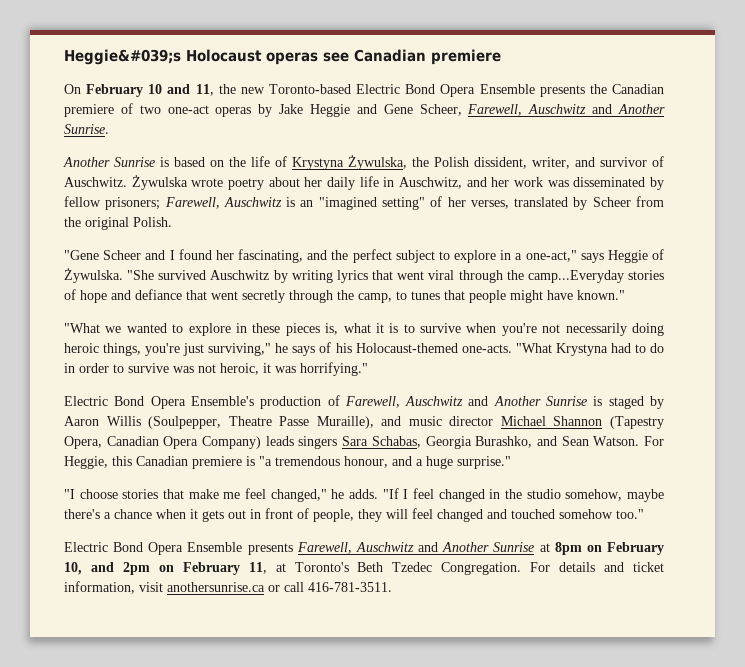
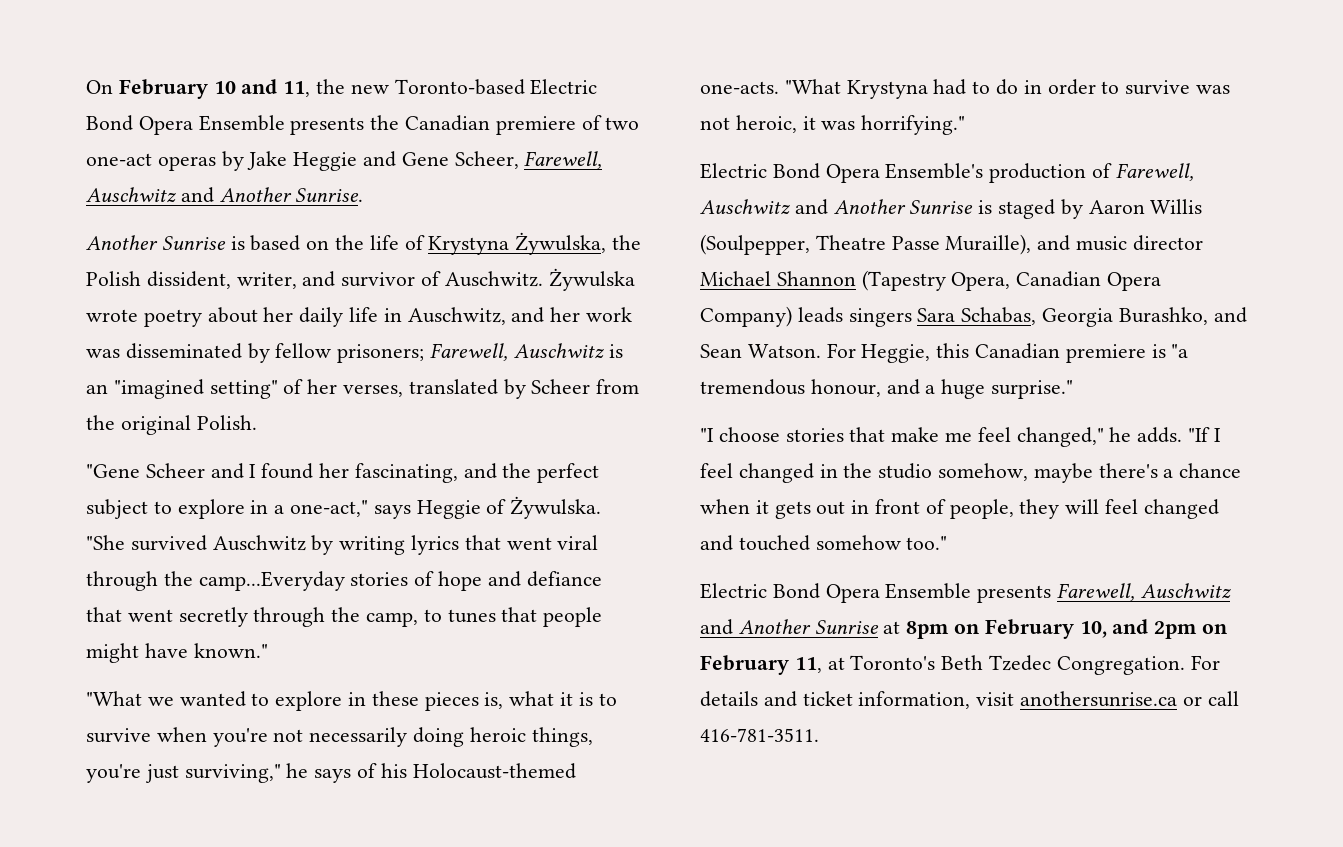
- Heggie&#039;s Holocaust operas see Canadian premiere

